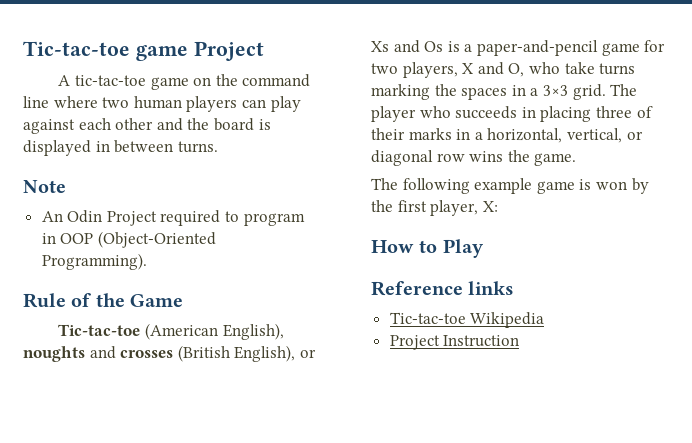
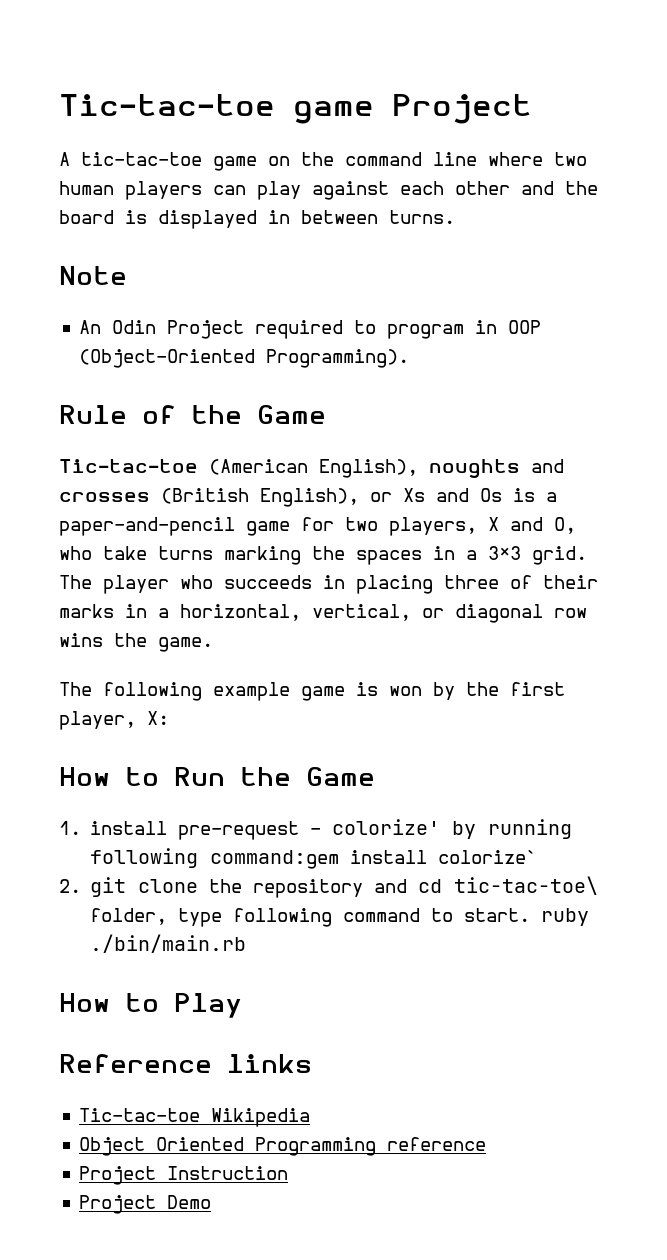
+ How to Run the Game
+ 1. install pre-request - colorize' by running following command:gem install colorize`
+ 2. git clone the repository and cd tic-tac-toe\ folder, type following command to start. ruby ./bin/main.rb
+ Object Oriented Programming reference
+ Project Demo

